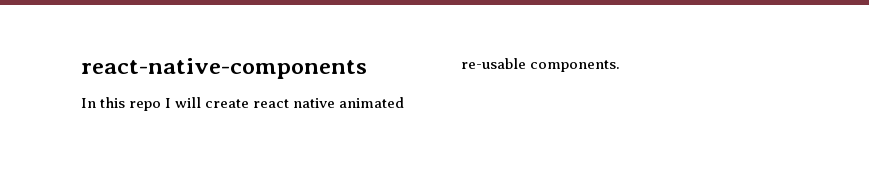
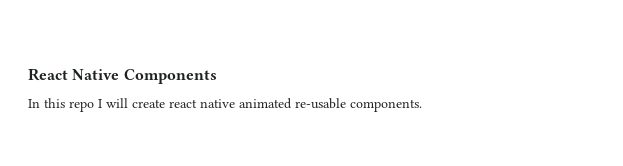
- react-native-components
+ React Native Components

